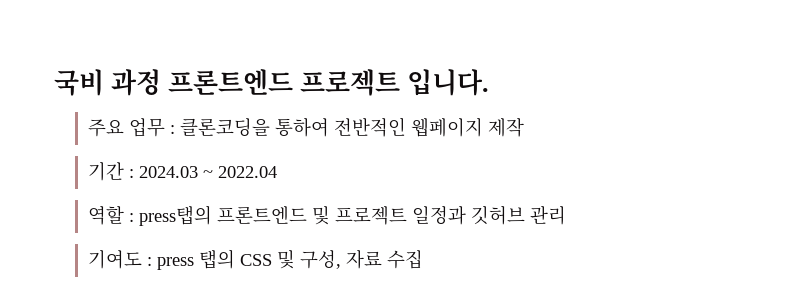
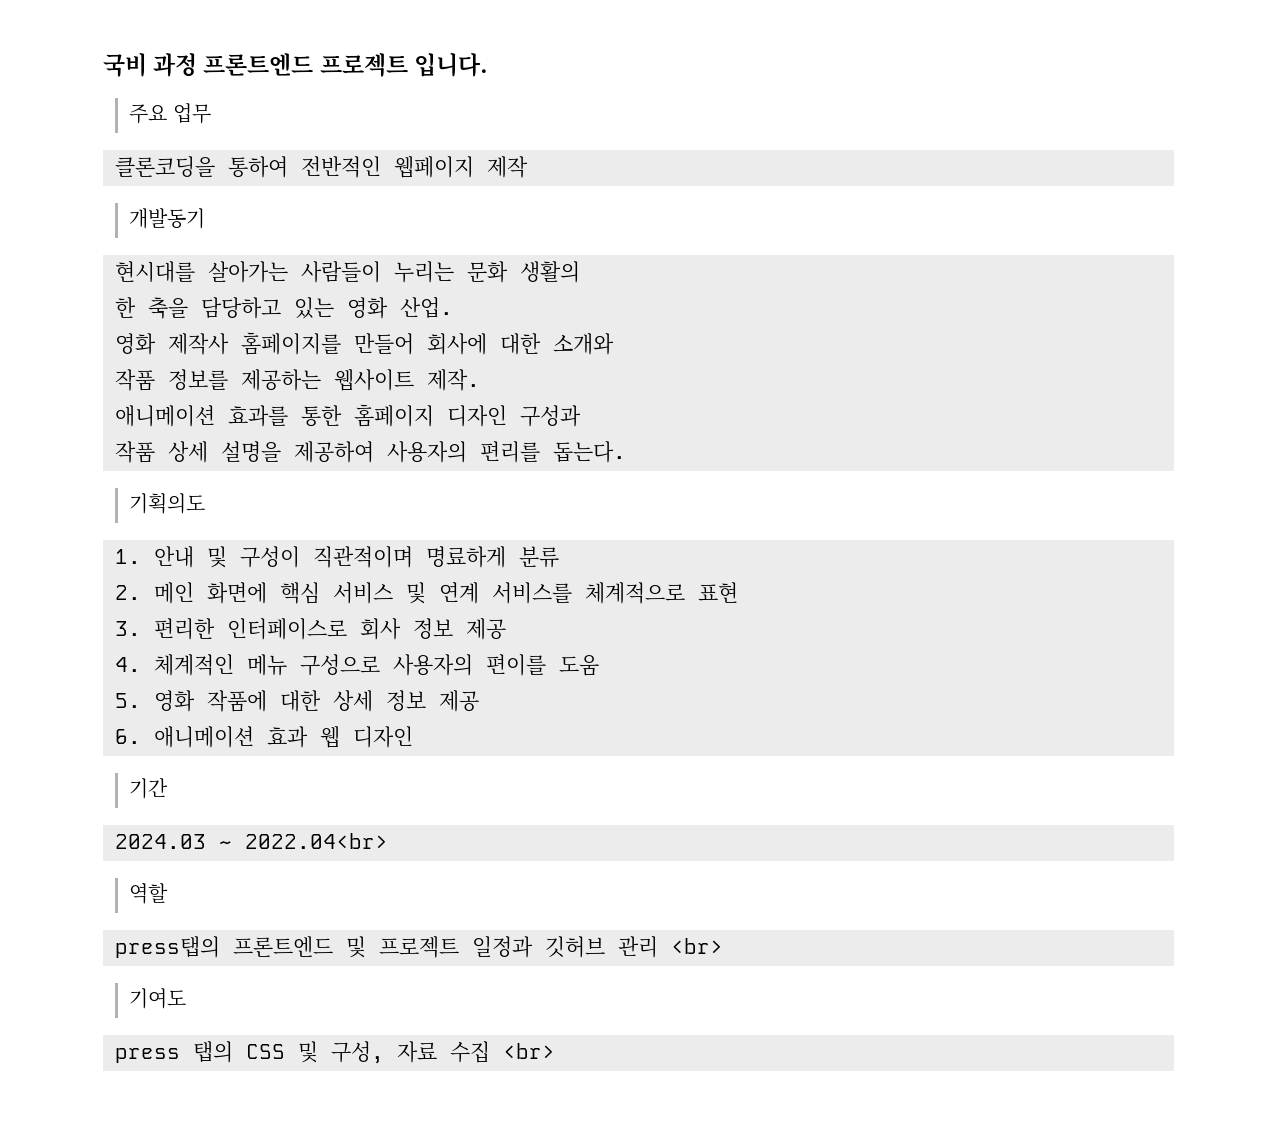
- 주요 업무 : 클론코딩을 통하여 전반적인 웹페이지 제작
+ 주요 업무
+ 클론코딩을 통하여 전반적인 웹페이지 제작
+ 개발동기
+ 현시대를 살아가는 사람들이 누리는 문화 생활의
+ 한 축을 담당하고 있는 영화 산업.
+ 영화 제작사 홈페이지를 만들어 회사에 대한 소개와
+ 작품 정보를 제공하는 웹사이트 제작.
+ 애니메이션 효과를 통한 홈페이지 디자인 구성과
+ 작품 상세 설명을 제공하여 사용자의 편리를 돕는다.
+ 기획의도
+ 1. 안내 및 구성이 직관적이며 명료하게 분류
+ 2. 메인 화면에 핵심 서비스 및 연계 서비스를 체계적으로 표현
+ 3. 편리한 인터페이스로 회사 정보 제공
+ 4. 체계적인 메뉴 구성으로 사용자의 편이를 도움
+ 5. 영화 작품에 대한 상세 정보 제공
+ 6. 애니메이션 효과 웹 디자인
- 기간 : 2024.03 ~ 2022.04
+ 기간
+ 2024.03 ~ 2022.04<br>
- 역할 : press탭의 프론트엔드 및 프로젝트 일정과 깃허브 관리
+ 역할
+ press탭의 프론트엔드 및 프로젝트 일정과 깃허브 관리 <br>
- 기여도 : press 탭의 CSS 및 구성, 자료 수집
+ 기여도
+ press 탭의 CSS 및 구성, 자료 수집 <br>

